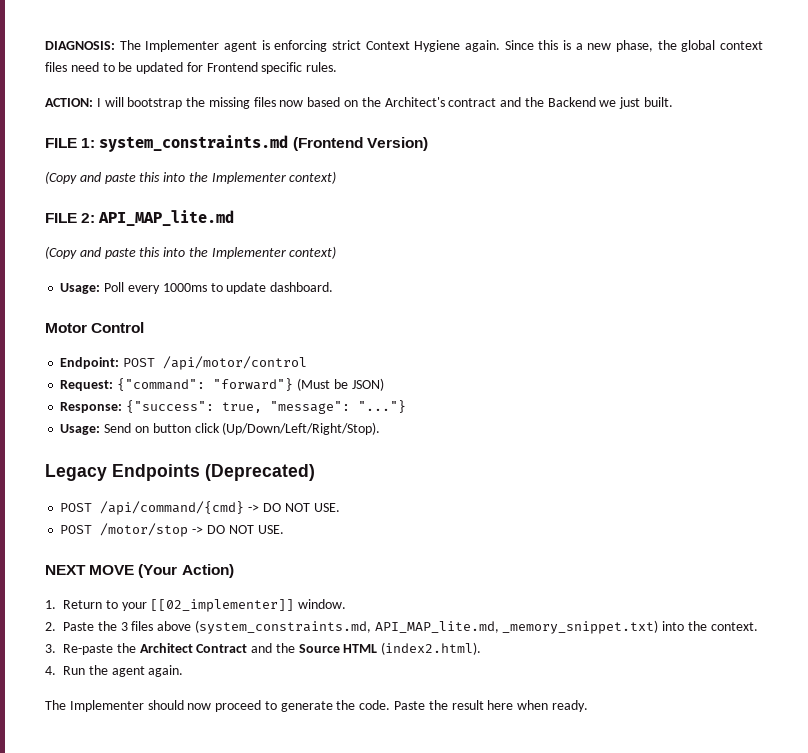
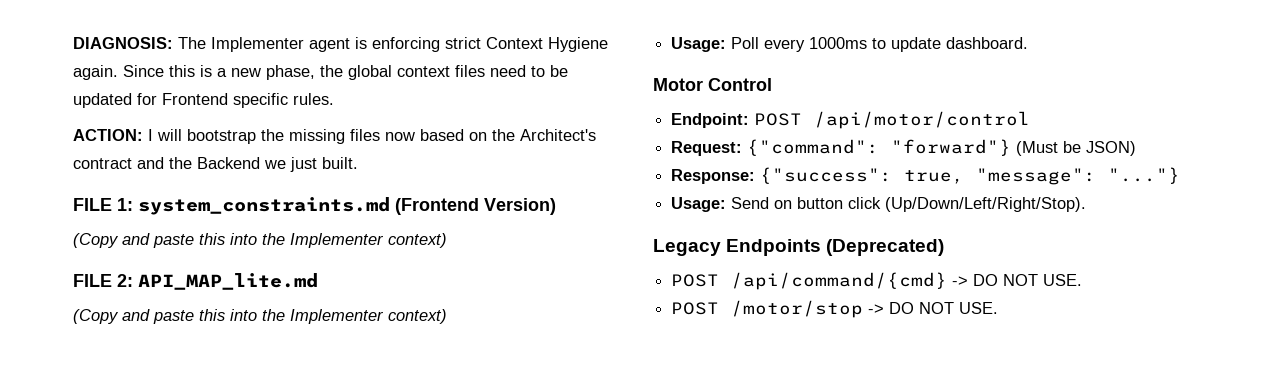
- NEXT MOVE (Your Action)
- 1. Return to your [[02_implementer]] window.
- 2. Paste the 3 files above (system_constraints.md, API_MAP_lite.md, _memory_snippet.txt) into the context.
- 3. Re-paste the Architect Contract and the Source HTML (index2.html).
- 4. Run the agent again.
- The Implementer should now proceed to generate the code. Paste the result here when ready.

